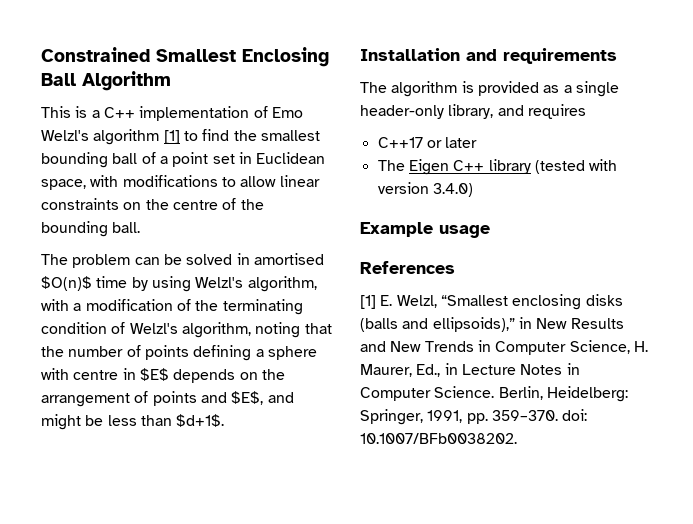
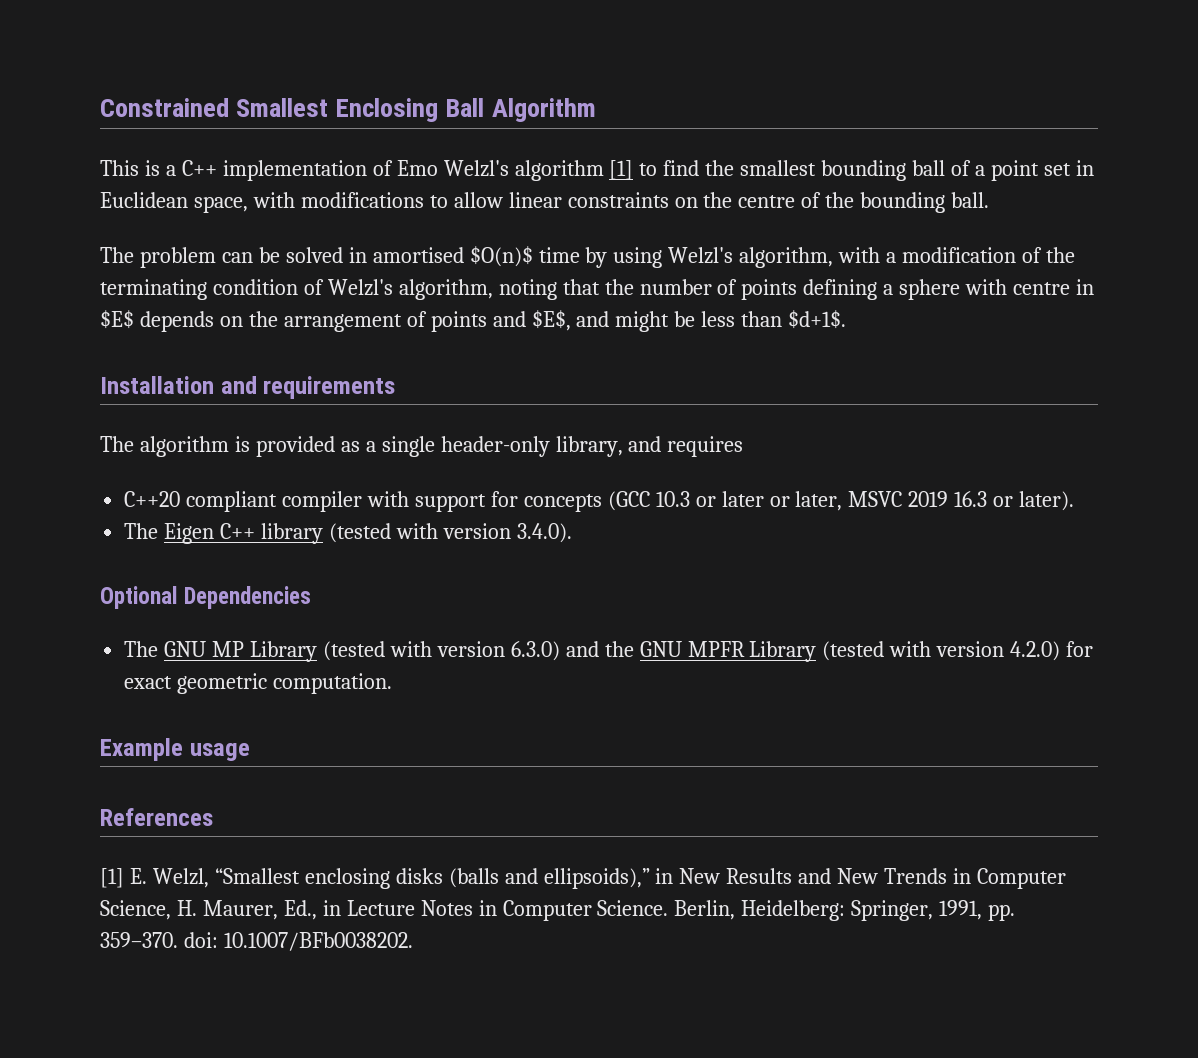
- C++17 or later
+ C++20 compliant compiler with support for concepts (GCC 10.3 or later or later, MSVC 2019 16.3 or later).
- The Eigen C++ library (tested with version 3.4.0)
+ The Eigen C++ library (tested with version 3.4.0).
+ Optional Dependencies
+ The GNU MP Library (tested with version 6.3.0) and the GNU MPFR Library (tested with version 4.2.0) for exact geometric computation.

